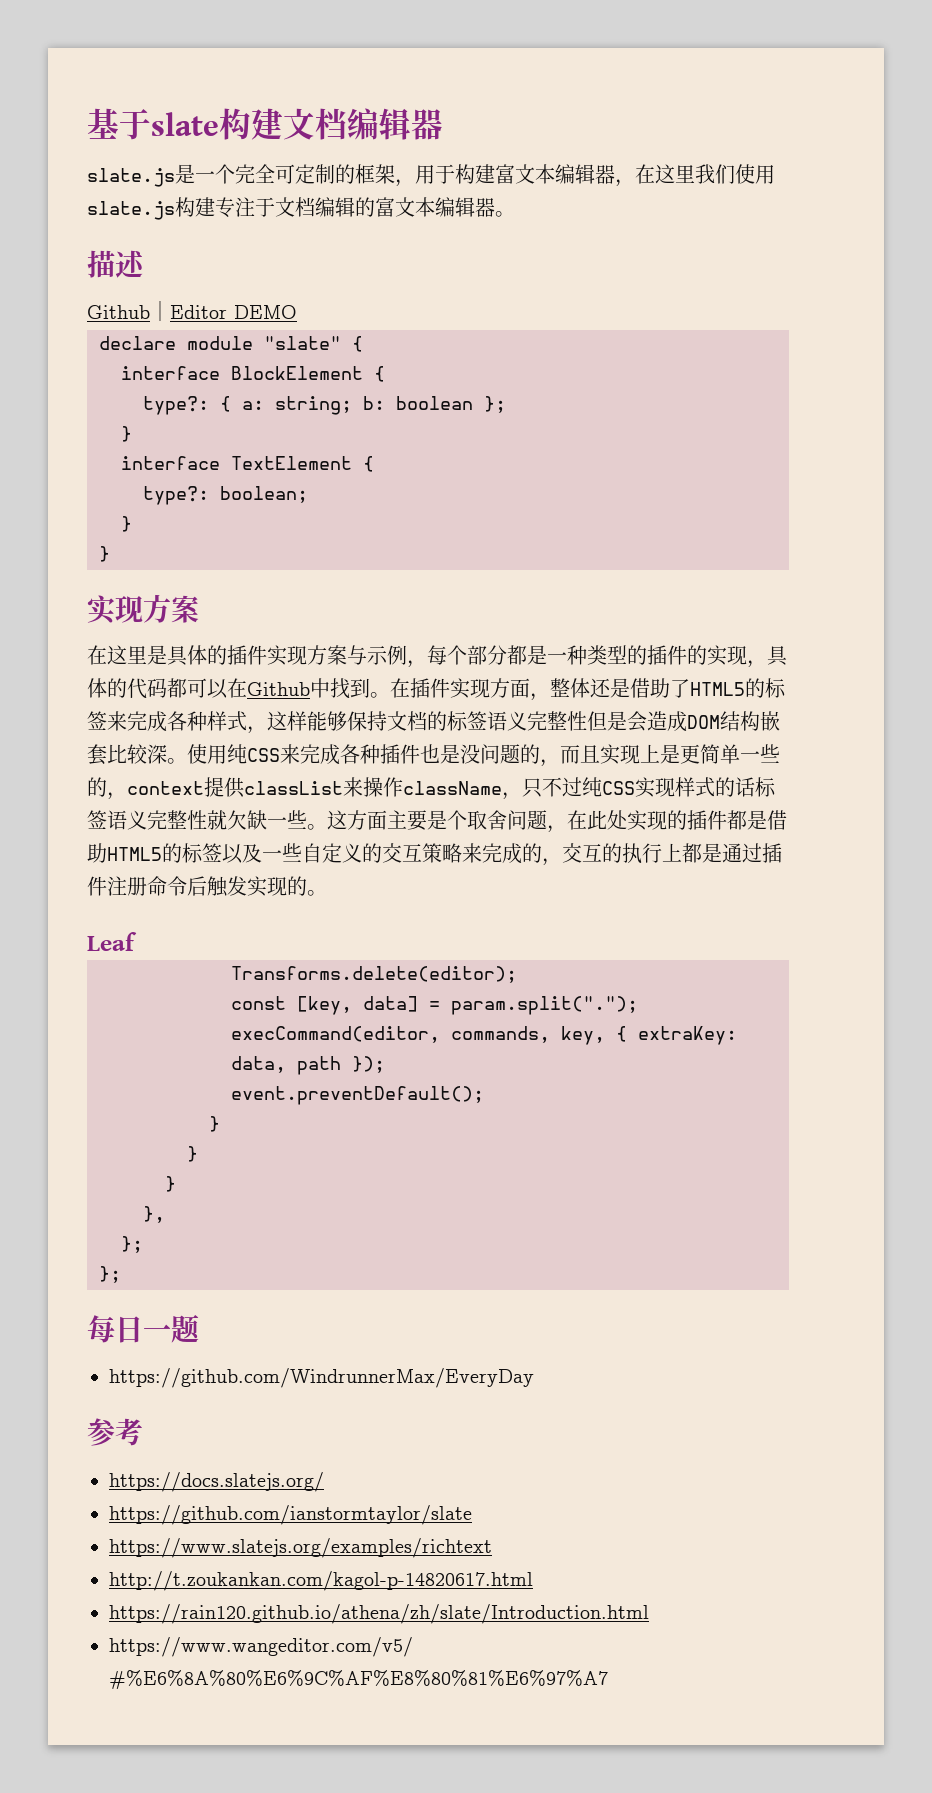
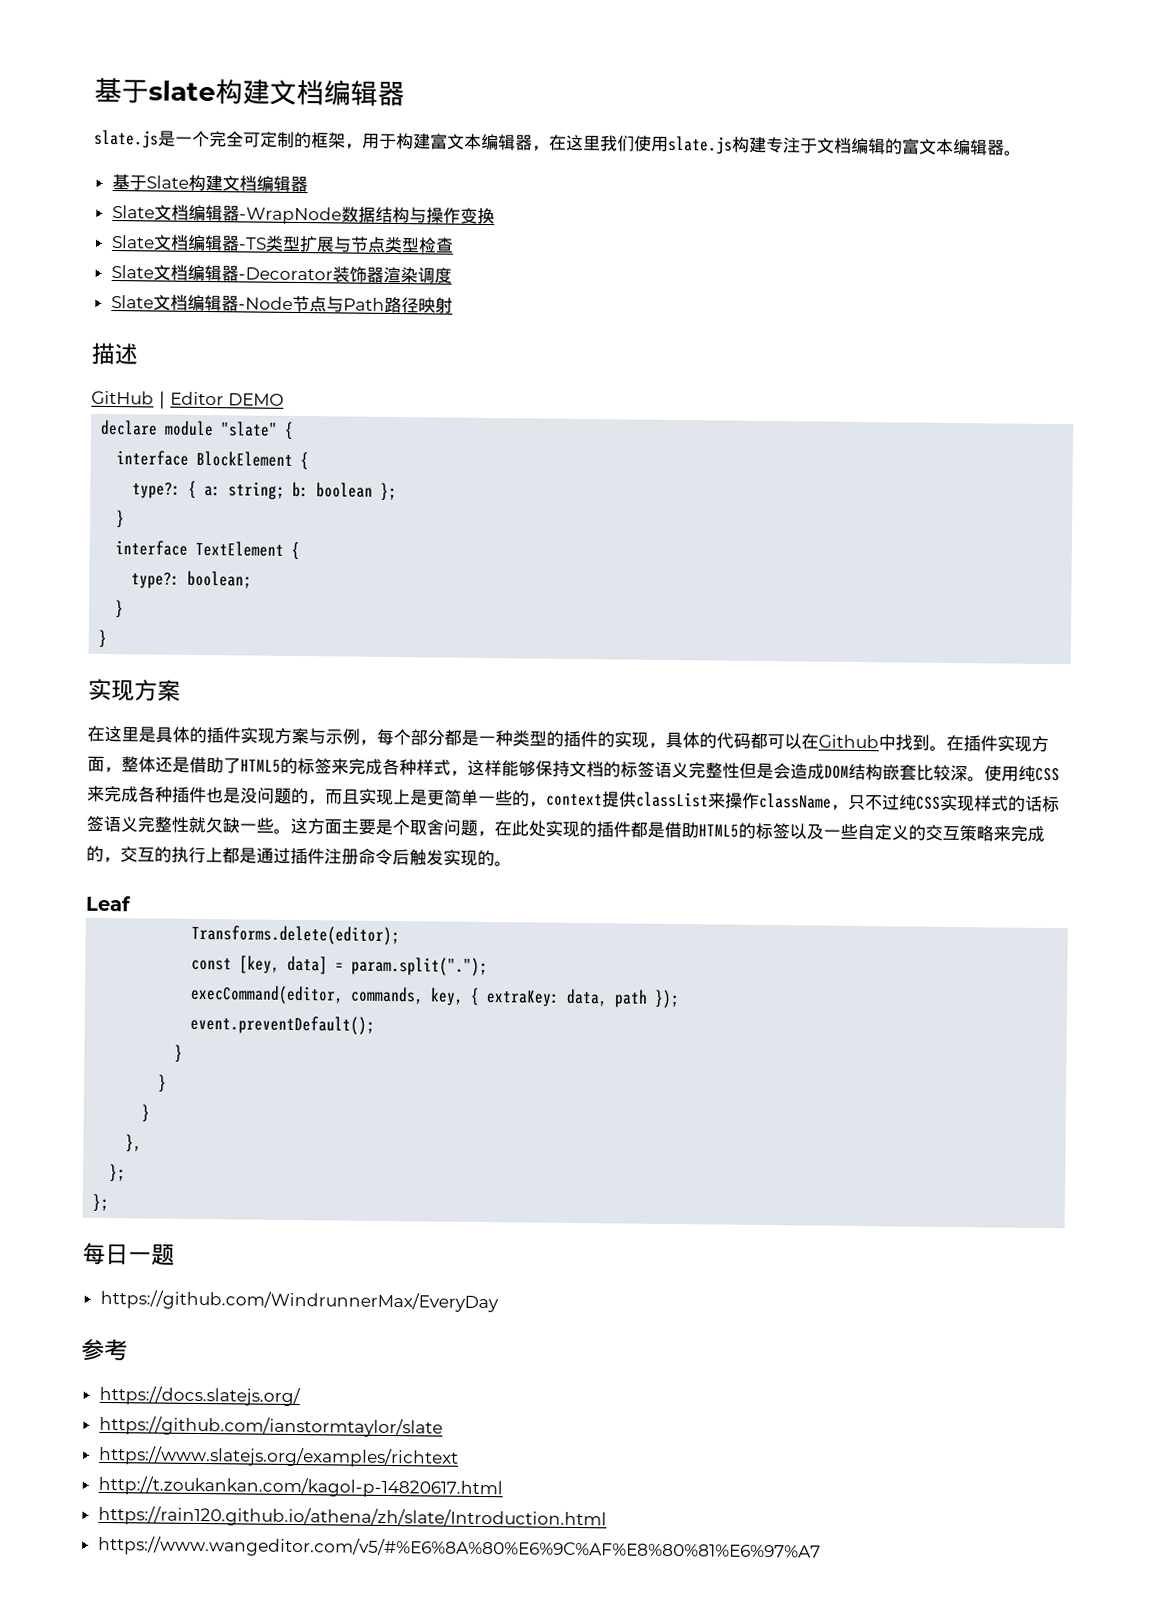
+ 基于Slate构建文档编辑器
+ Slate文档编辑器-WrapNode数据结构与操作变换
+ Slate文档编辑器-TS类型扩展与节点类型检查
+ Slate文档编辑器-Decorator装饰器渲染调度
+ Slate文档编辑器-Node节点与Path路径映射
- Github｜Editor DEMO
+ GitHub｜Editor DEMO

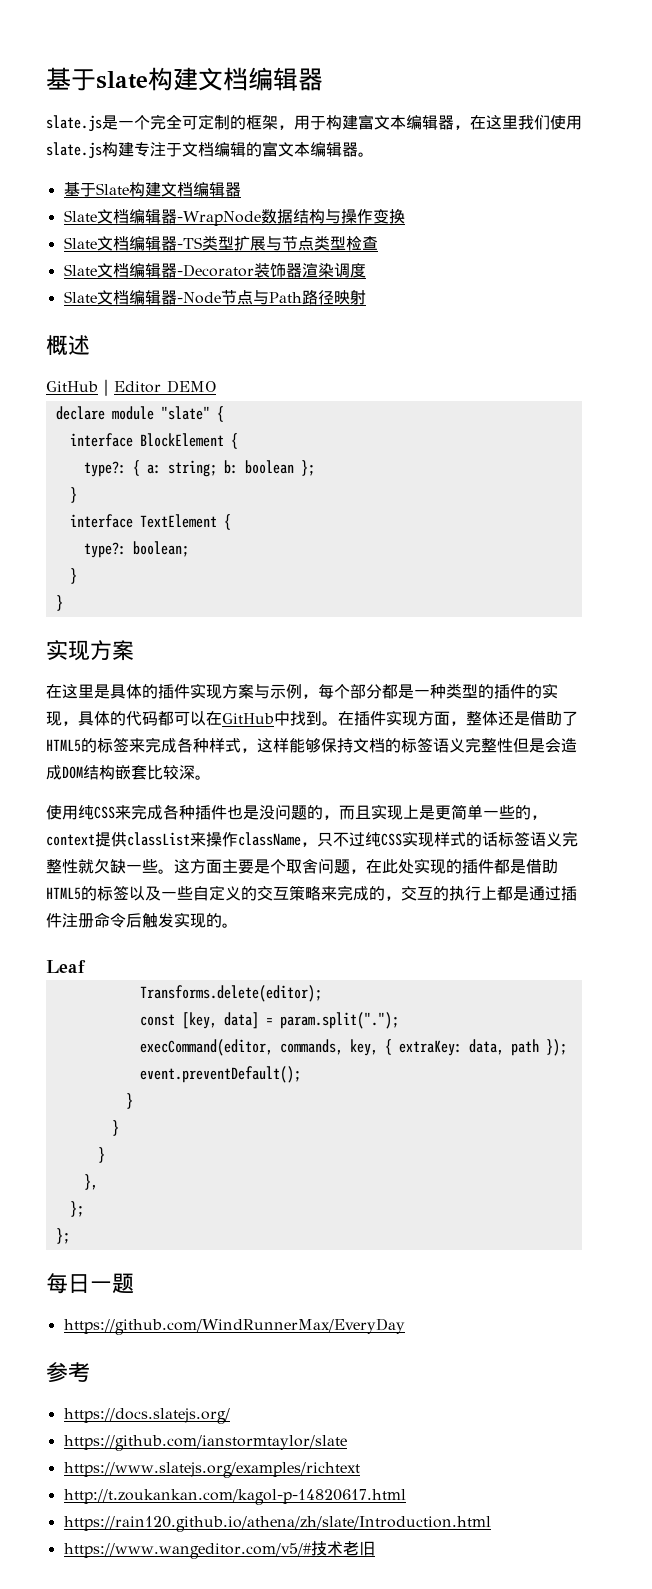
- 描述
+ 概述
- 在这里是具体的插件实现方案与示例，每个部分都是一种类型的插件的实现，具体的代码都可以在Github中找到。
+ 在这里是具体的插件实现方案与示例，每个部分都是一种类型的插件的实现，具体的代码都可以在GitHub中找到。
- 在插件实现方面，整体还是借助了HTML5的标签来完成各种样式，这样能够保持文档的标签语义完整性但是会造成DOM结构嵌套比较深。使用纯CSS来完成各种插件也是没问题的，而且实现上是更简单一些的，context提供classList来操作className，只不过纯CSS实现样式的话标签语义完整性就欠缺一些。
+ 在插件实现方面，整体还是借助了HTML5的标签来完成各种样式，这样能够保持文档的标签语义完整性但是会造成DOM结构嵌套比较深。
+ 使用纯CSS来完成各种插件也是没问题的，而且实现上是更简单一些的，context提供classList来操作className，只不过纯CSS实现样式的话标签语义完整性就欠缺一些。
- https://github.com/WindrunnerMax/EveryDay
+ https://github.com/WindRunnerMax/EveryDay
- https://www.wangeditor.com/v5/#%E6%8A%80%E6%9C%AF%E8%80%81%E6%97%A7
+ https://www.wangeditor.com/v5/#技术老旧

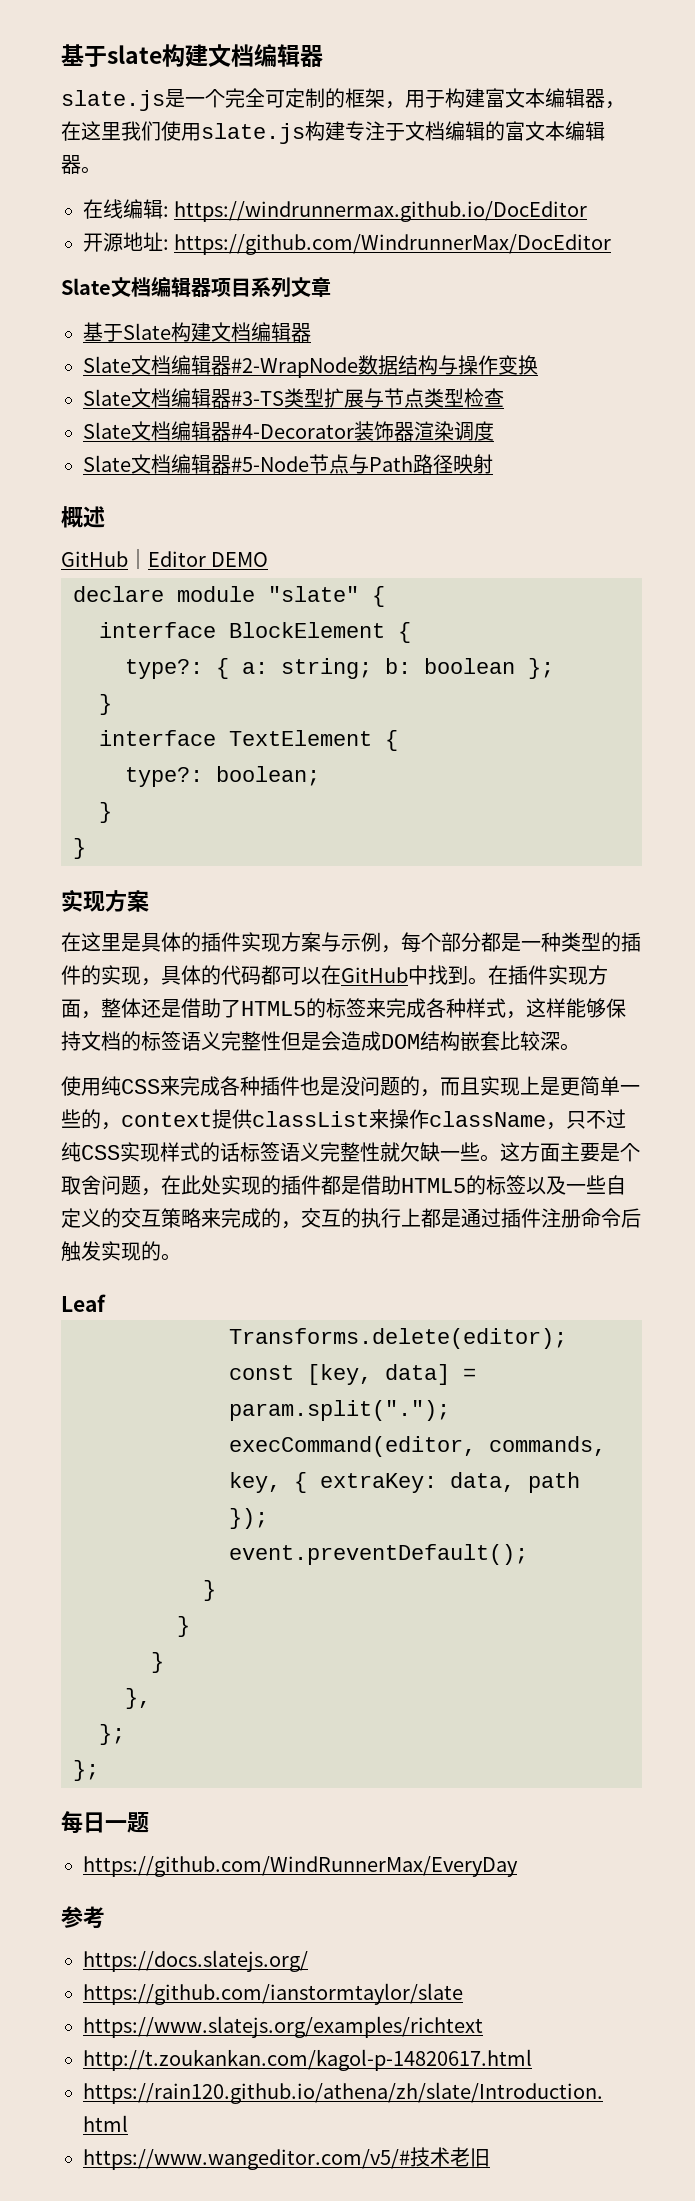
+ 在线编辑: https://windrunnermax.github.io/DocEditor
+ 开源地址: https://github.com/WindrunnerMax/DocEditor
+ Slate文档编辑器项目系列文章
- Slate文档编辑器-WrapNode数据结构与操作变换
+ Slate文档编辑器#2-WrapNode数据结构与操作变换
- Slate文档编辑器-TS类型扩展与节点类型检查
+ Slate文档编辑器#3-TS类型扩展与节点类型检查
- Slate文档编辑器-Decorator装饰器渲染调度
+ Slate文档编辑器#4-Decorator装饰器渲染调度
- Slate文档编辑器-Node节点与Path路径映射
+ Slate文档编辑器#5-Node节点与Path路径映射

